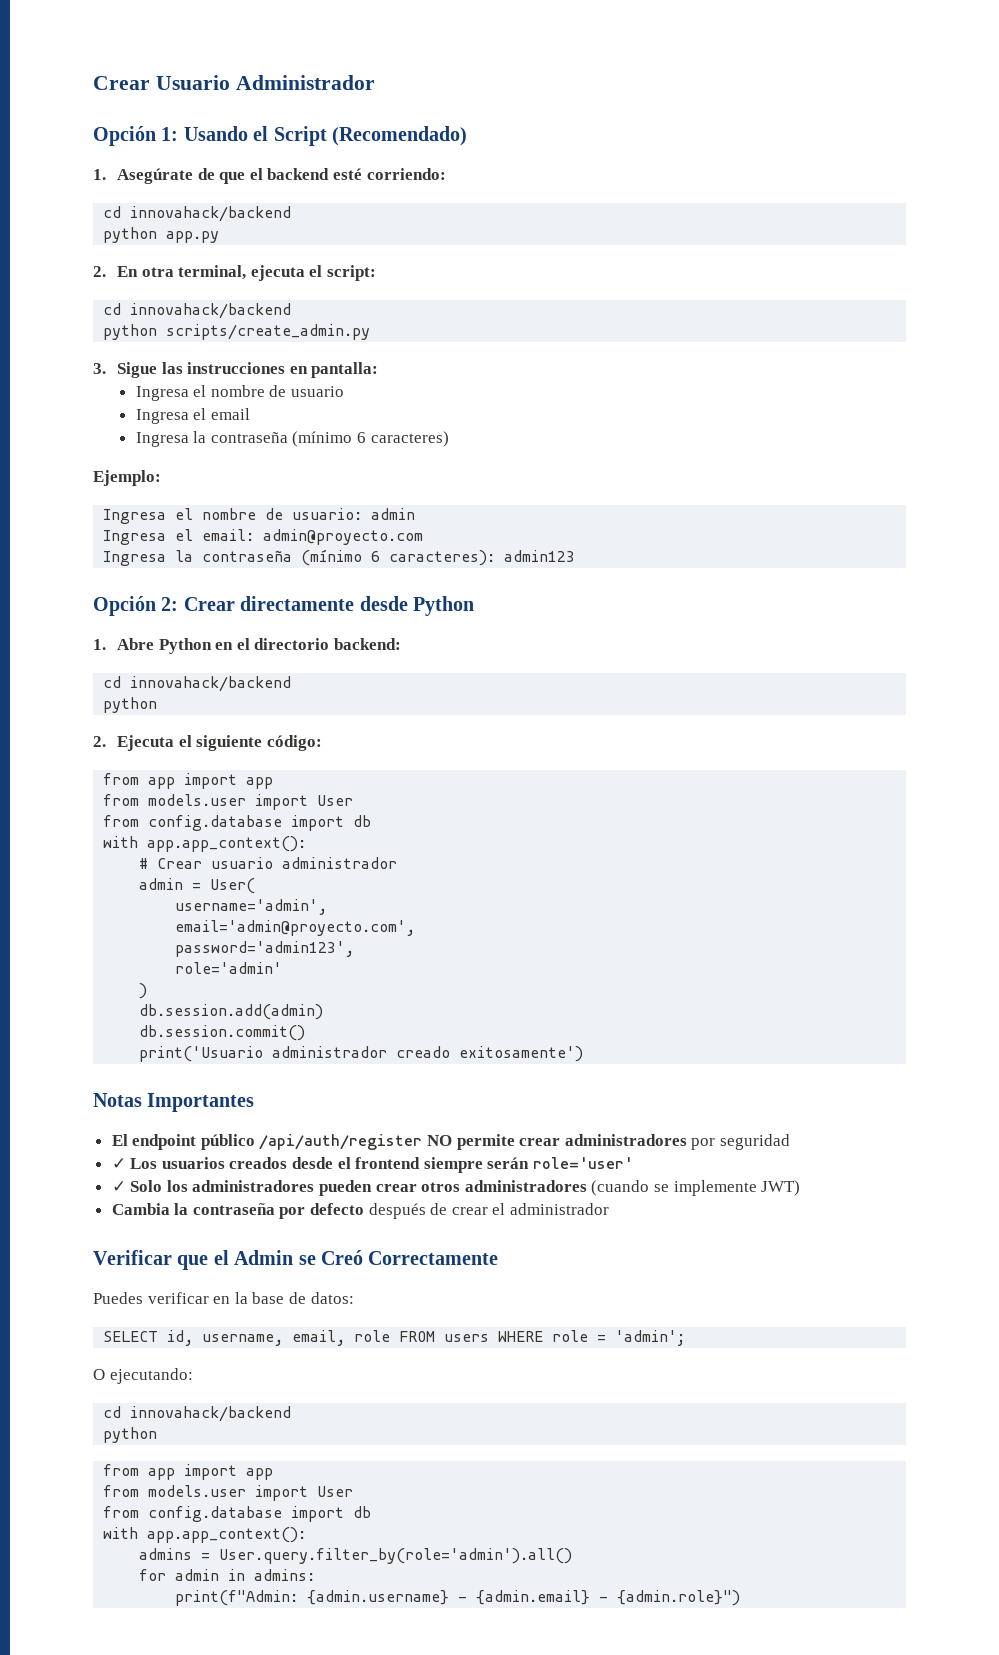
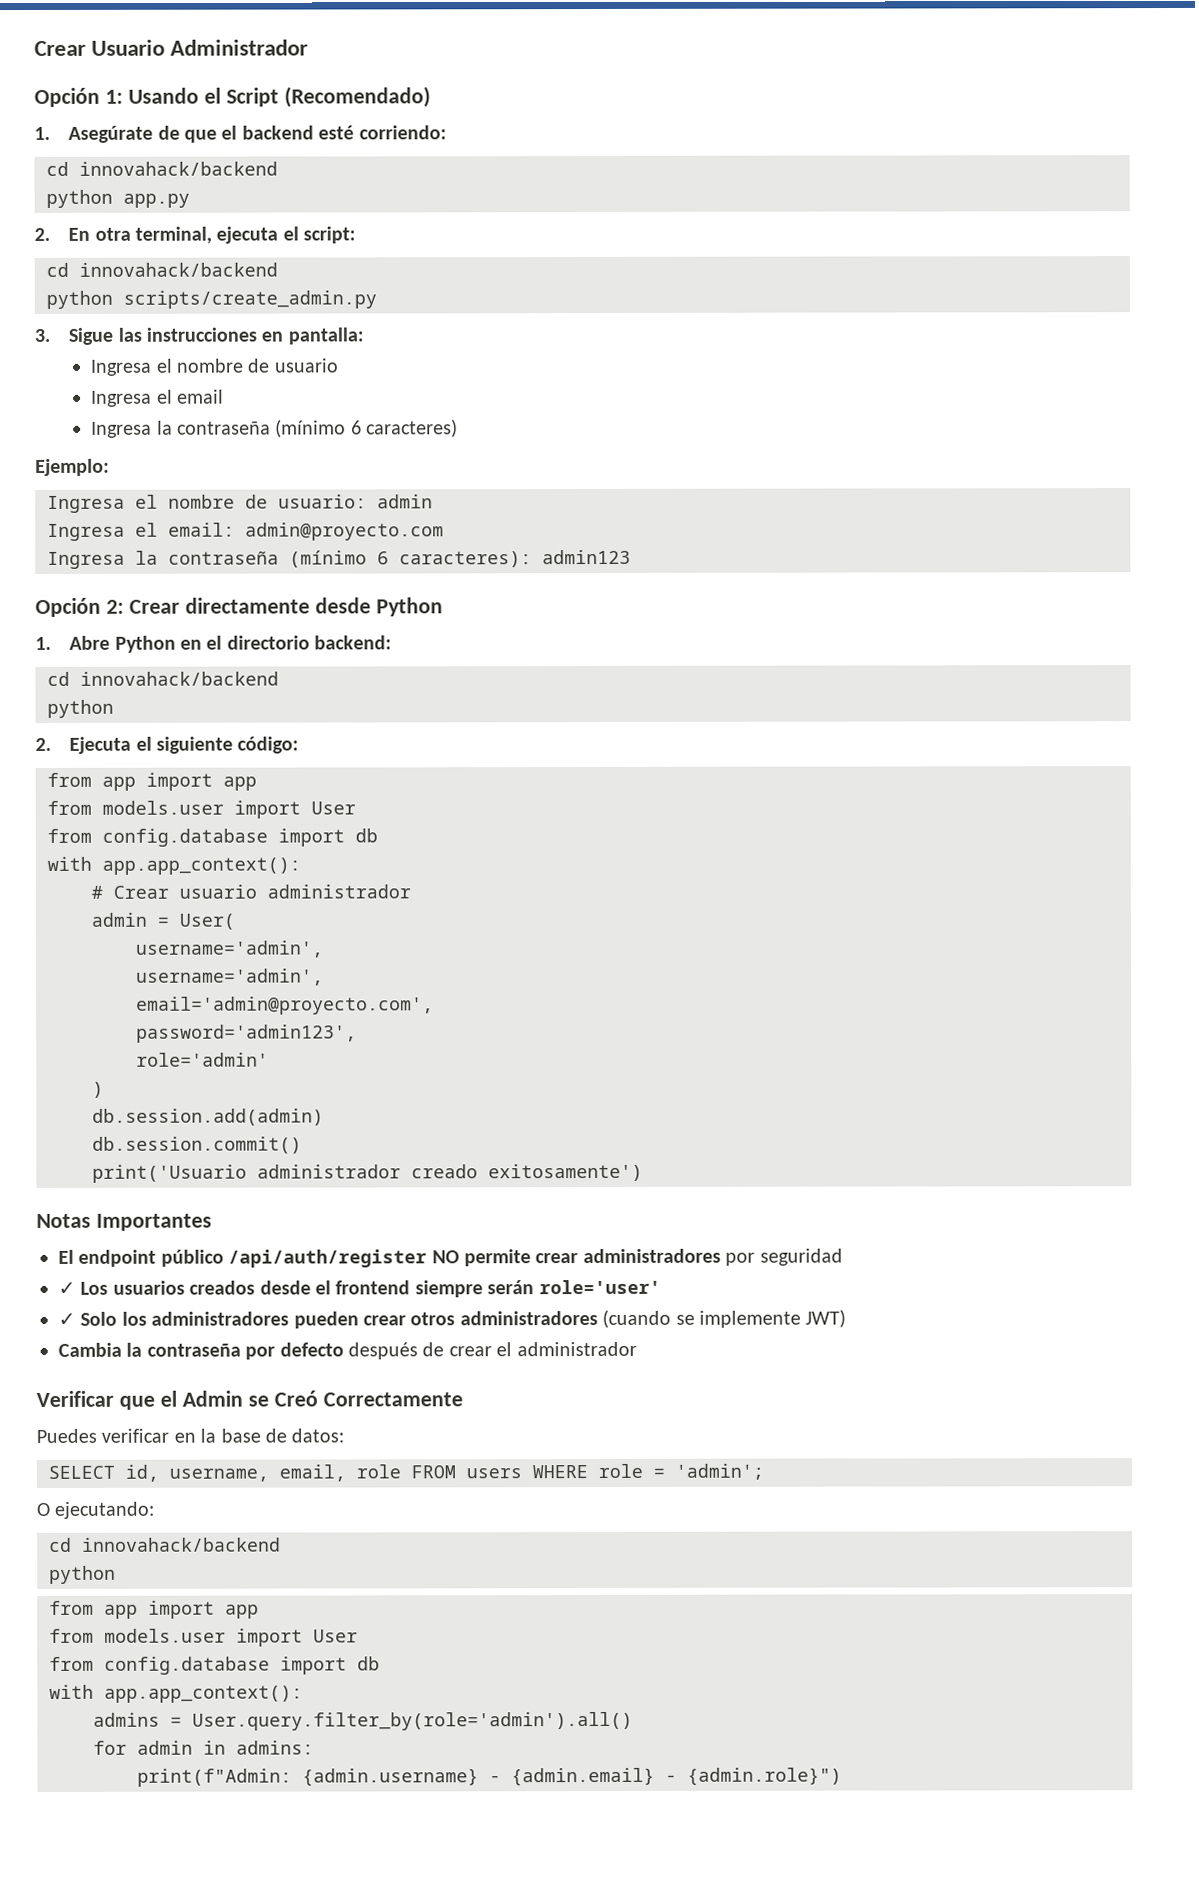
  admin = User(
+ username='admin',

